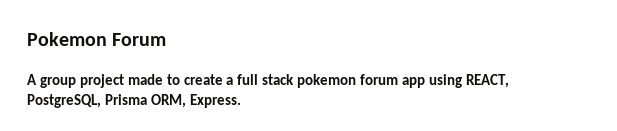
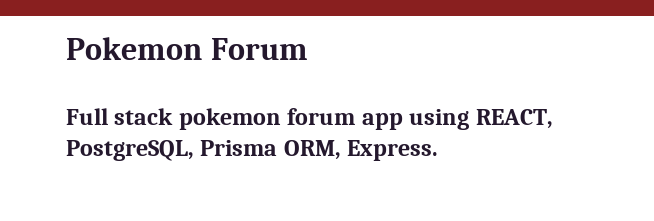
- A group project made to create a full stack pokemon forum app using REACT, PostgreSQL, Prisma ORM, Express.
+ Full stack pokemon forum app using REACT, PostgreSQL, Prisma ORM, Express.

